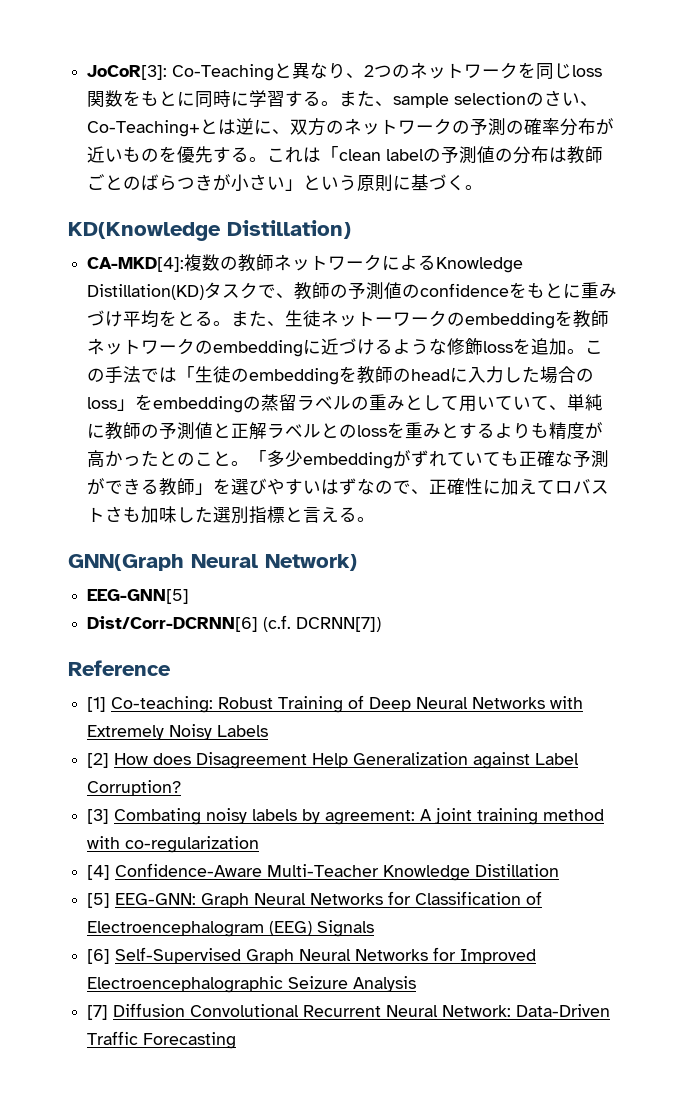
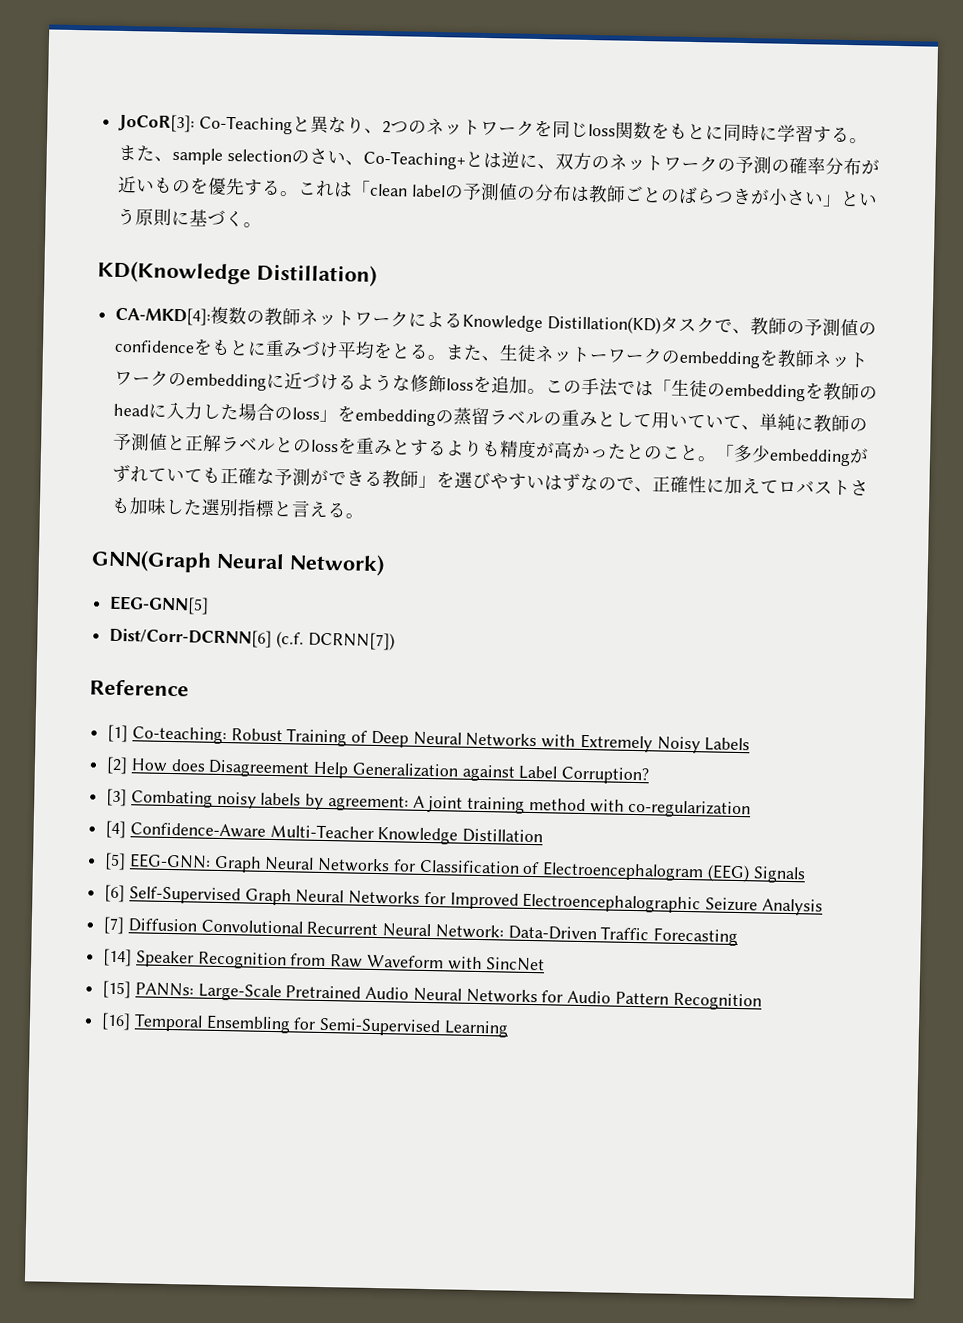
+ [14] Speaker Recognition from Raw Waveform with SincNet
+ [15] PANNs: Large-Scale Pretrained Audio Neural Networks for Audio Pattern Recognition
+ [16] Temporal Ensembling for Semi-Supervised Learning

